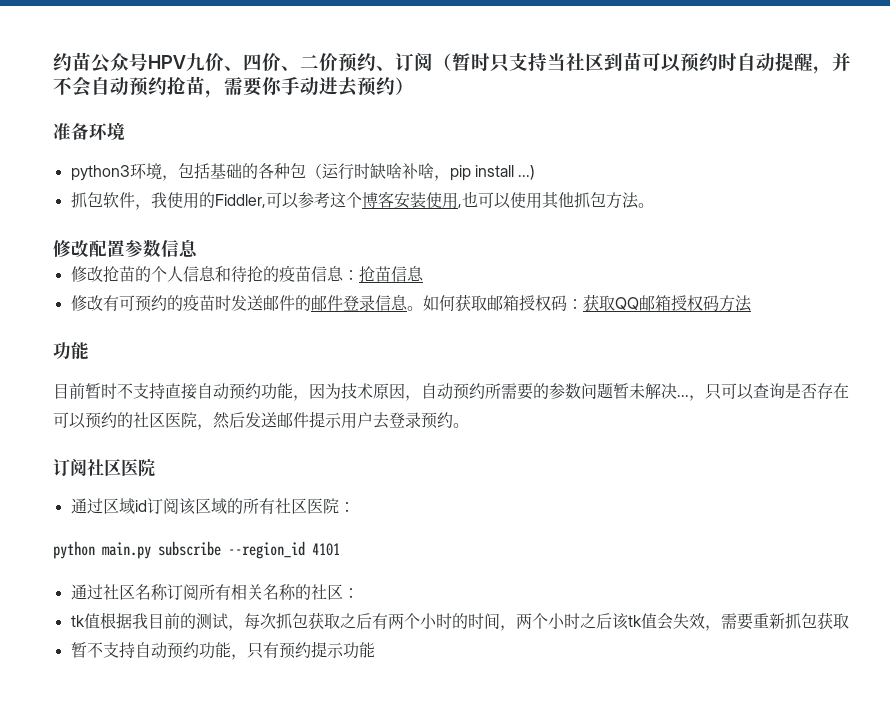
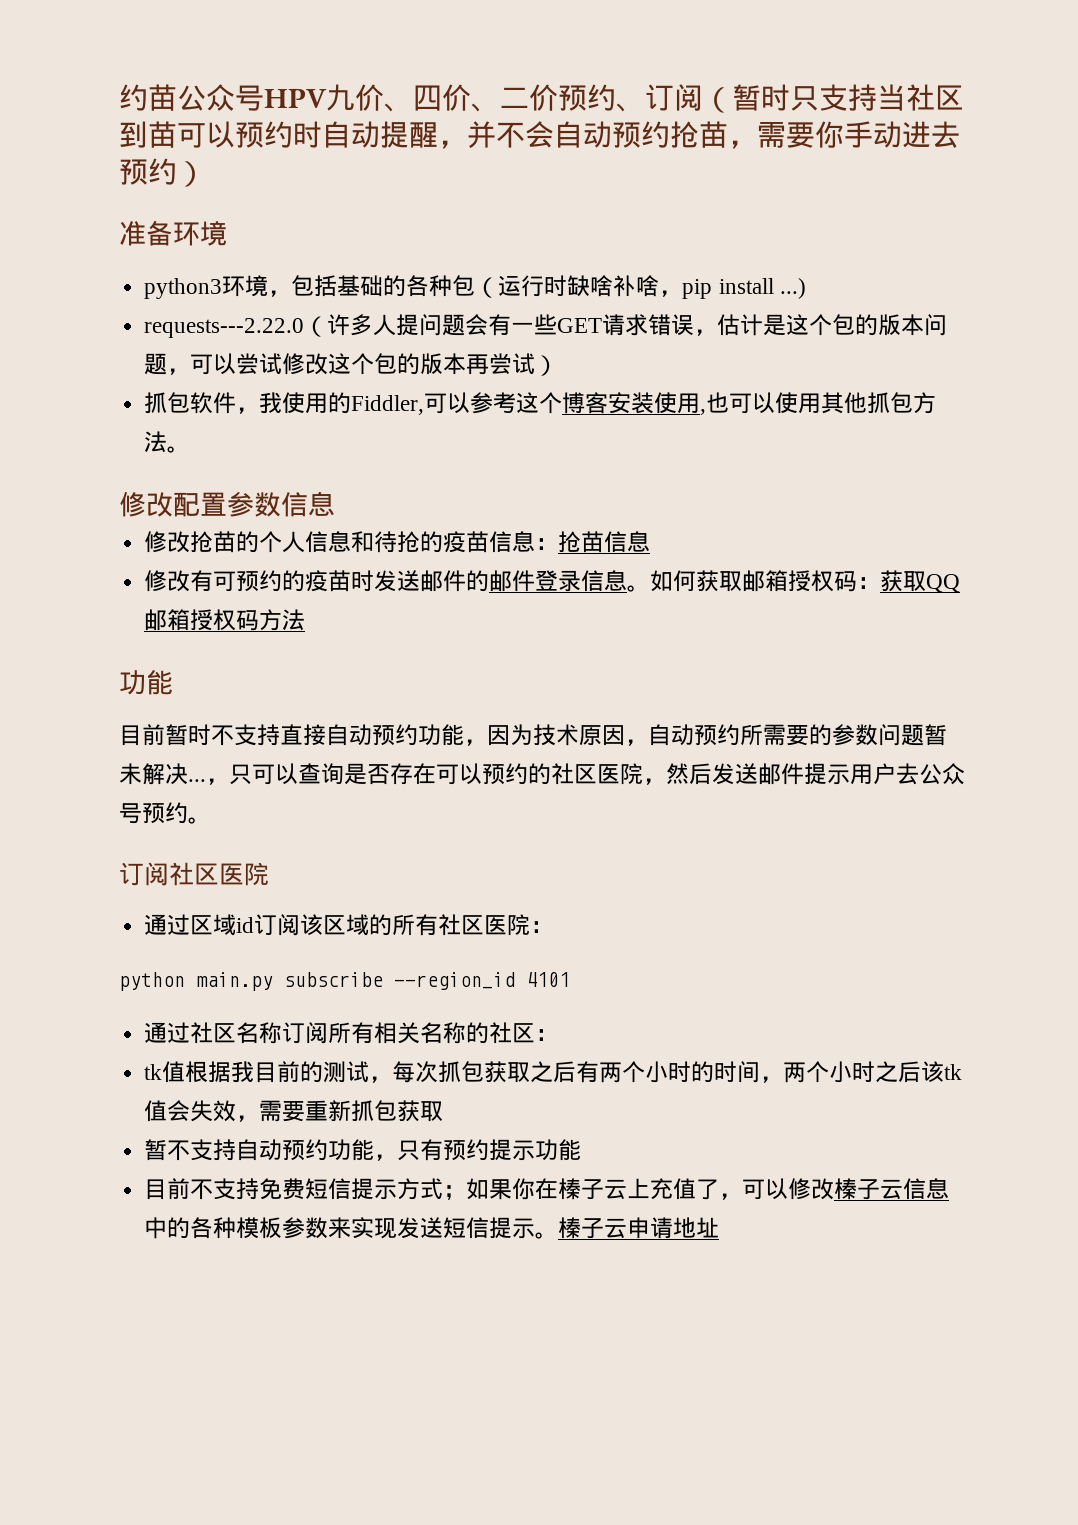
+ requests---2.22.0（许多人提问题会有一些GET请求错误，估计是这个包的版本问题，可以尝试修改这个包的版本再尝试）
- ，只可以查询是否存在可以预约的社区医院，然后发送邮件提示用户去登录预约。
+ ，只可以查询是否存在可以预约的社区医院，然后发送邮件提示用户去公众号预约。
+ 目前不支持免费短信提示方式；如果你在榛子云上充值了，可以修改榛子云信息中的各种模板参数来实现发送短信提示。榛子云申请地址

